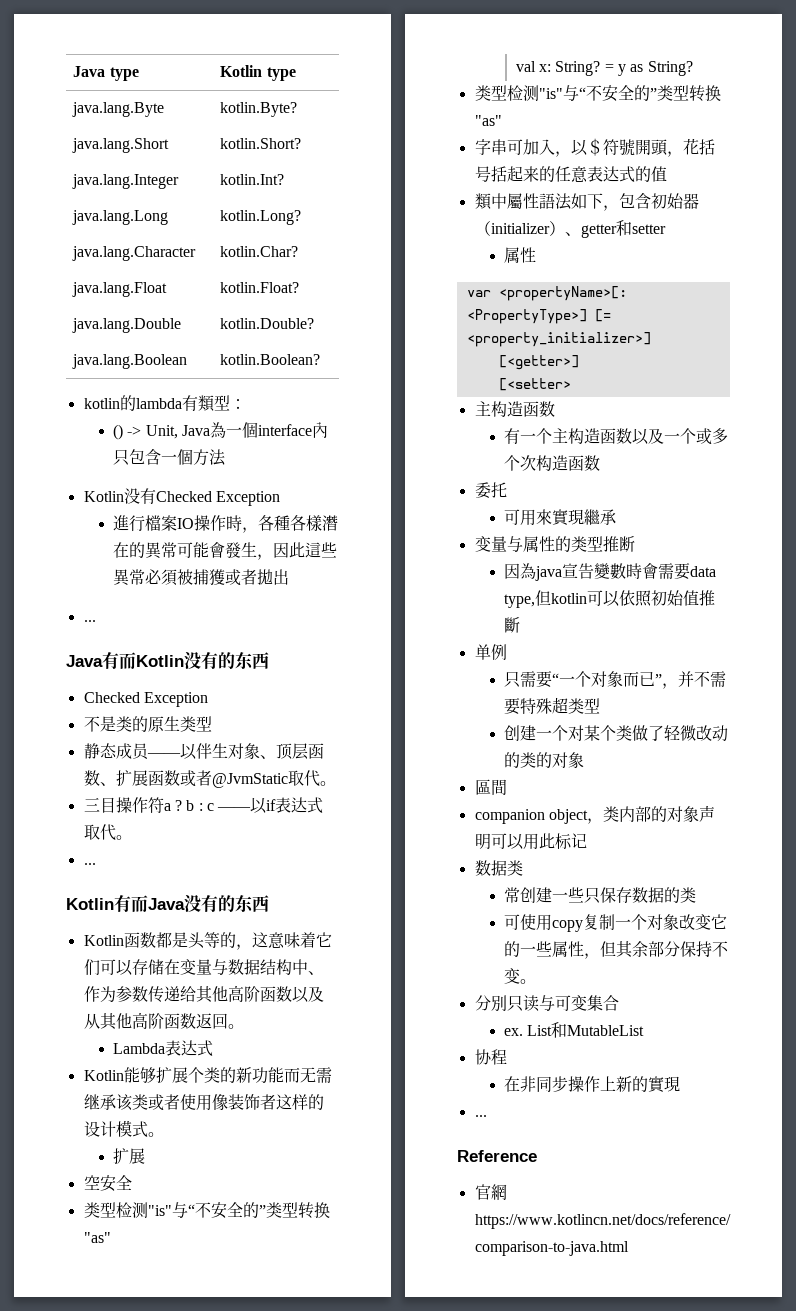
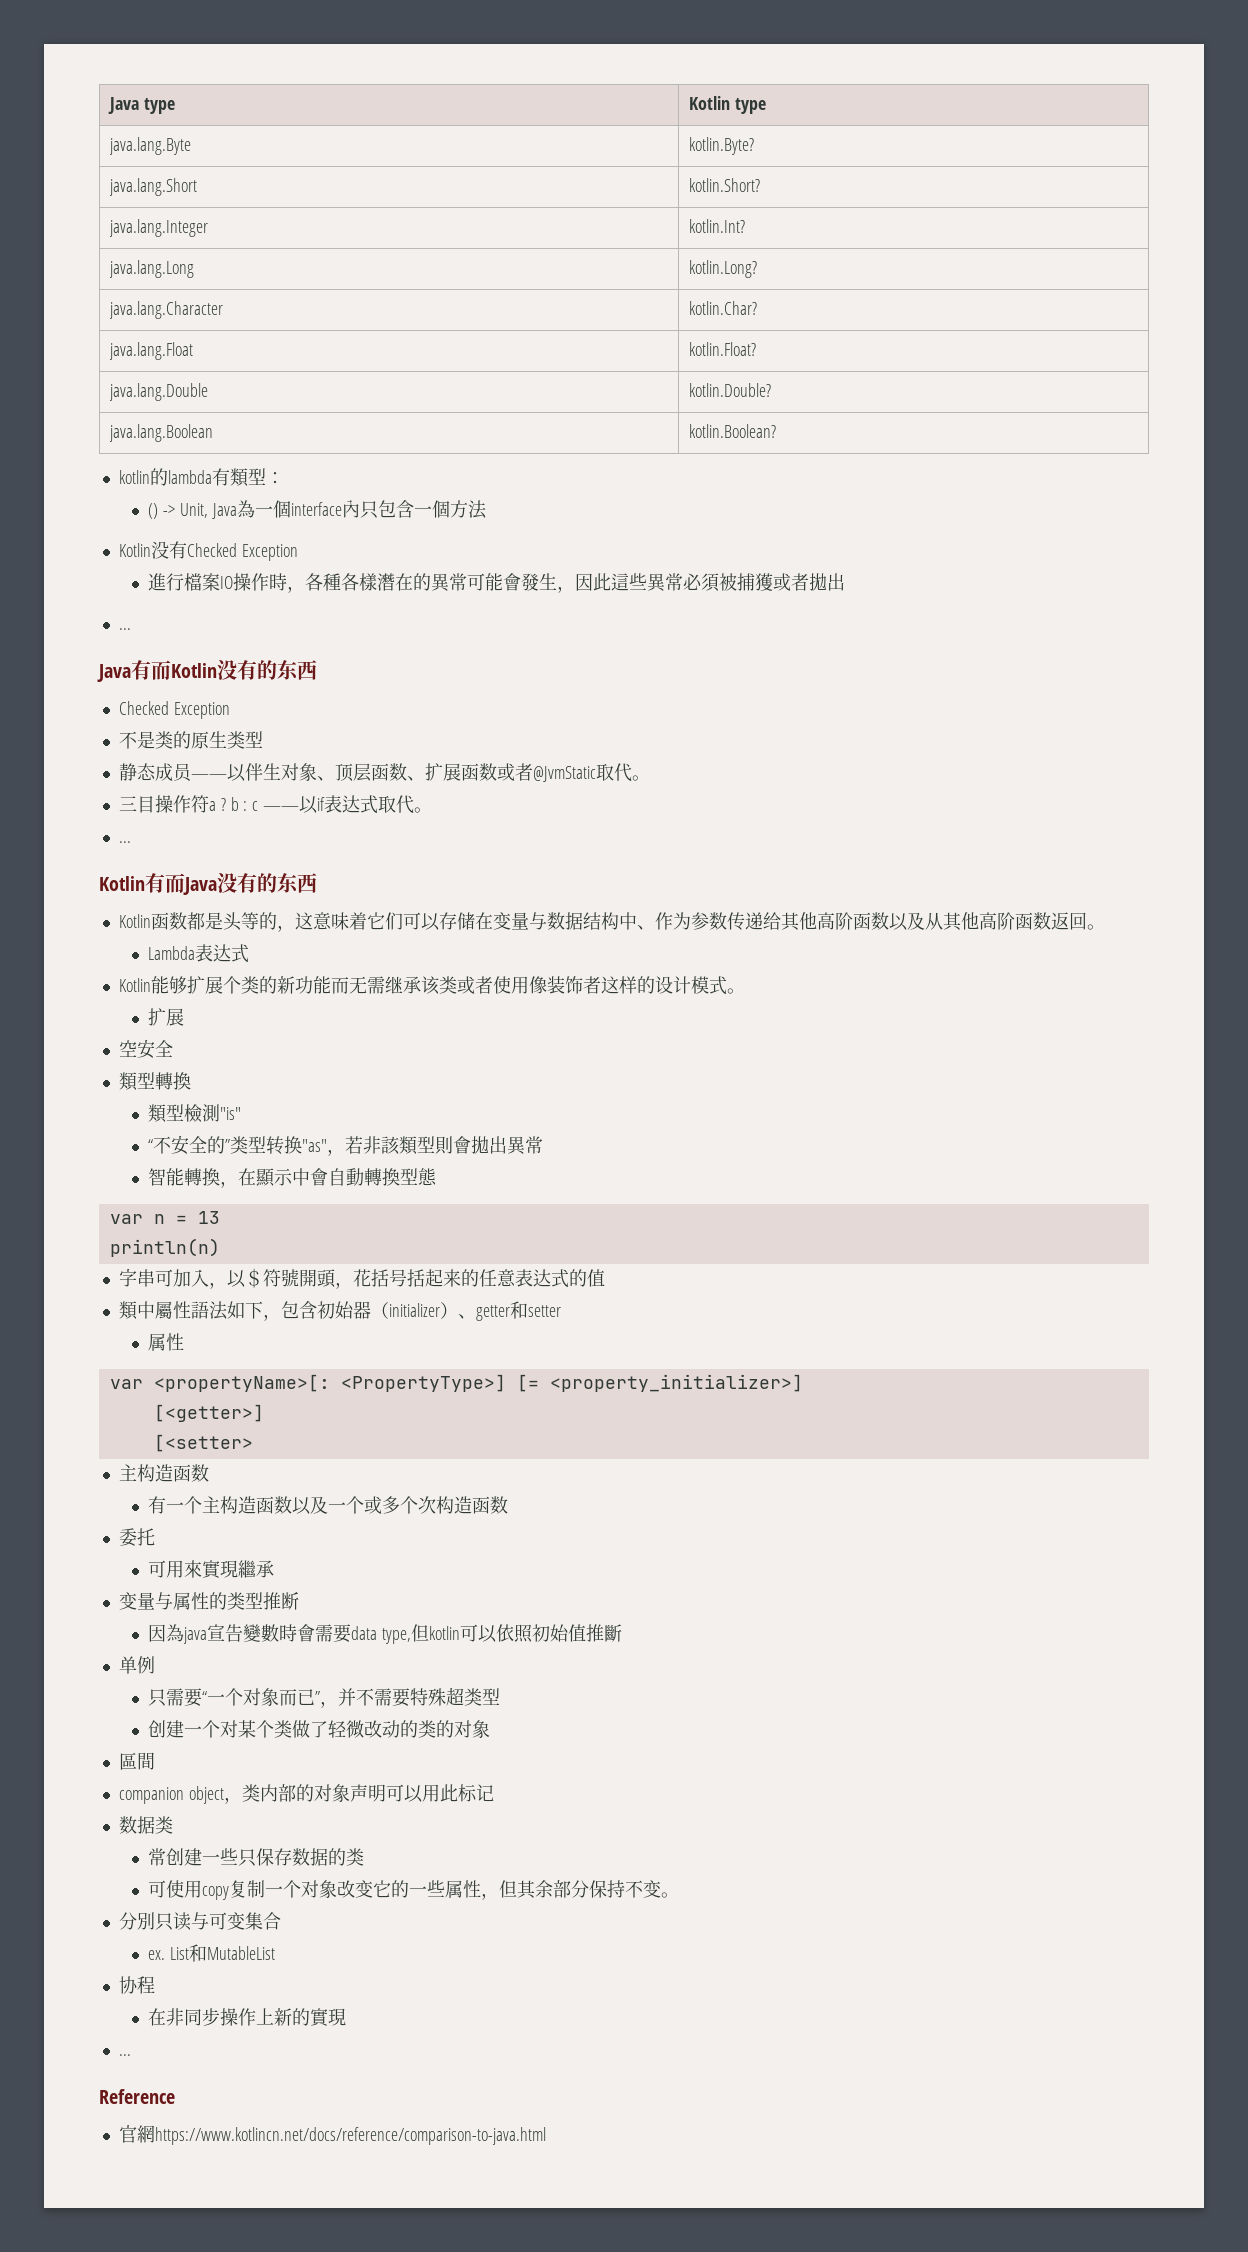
  空安全
- 类型检测"is"与“不安全的”类型转换"as"
- val x: String? = y as String?
- 类型检测"is"与“不安全的”类型转换"as"
+ 類型轉換
+ 類型檢測"is"
+ “不安全的”类型转换"as"，若非該類型則會拋出異常
+ 智能轉換，在顯示中會自動轉換型態
+ var n = 13
+ println(n)

